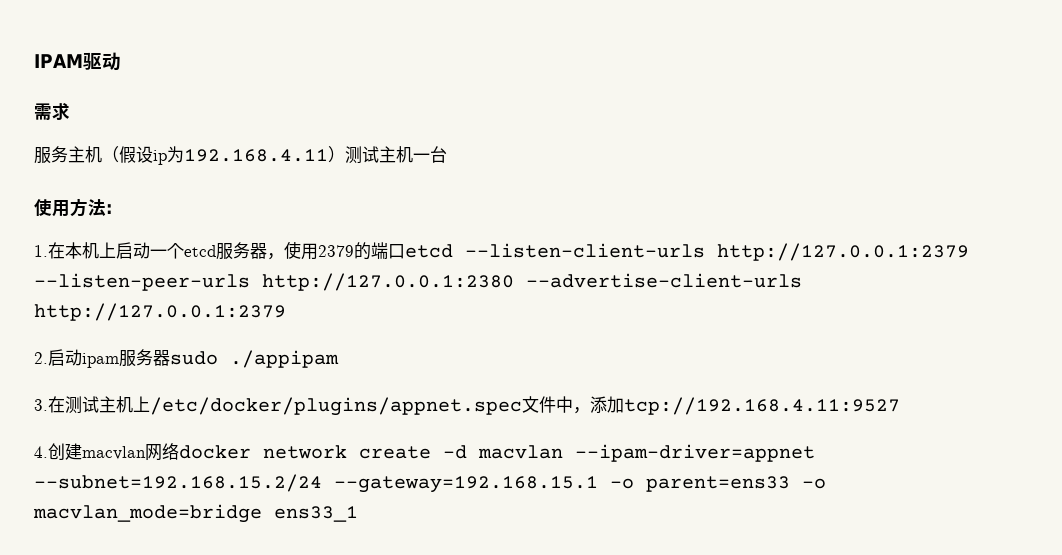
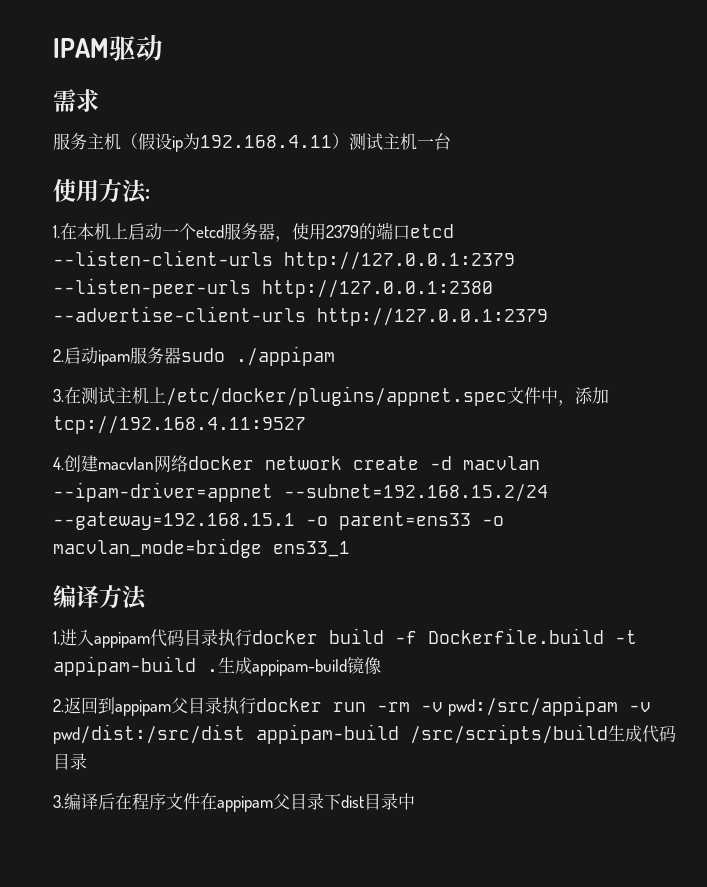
+ 编译方法
+ 1.进入appipam代码目录执行docker build -f Dockerfile.build -t appipam-build .生成appipam-build镜像
+ 2.返回到appipam父目录执行docker run -rm -v pwd:/src/appipam -v pwd/dist:/src/dist appipam-build /src/scripts/build生成代码目录
+ 3.编译后在程序文件在appipam父目录下dist目录中

